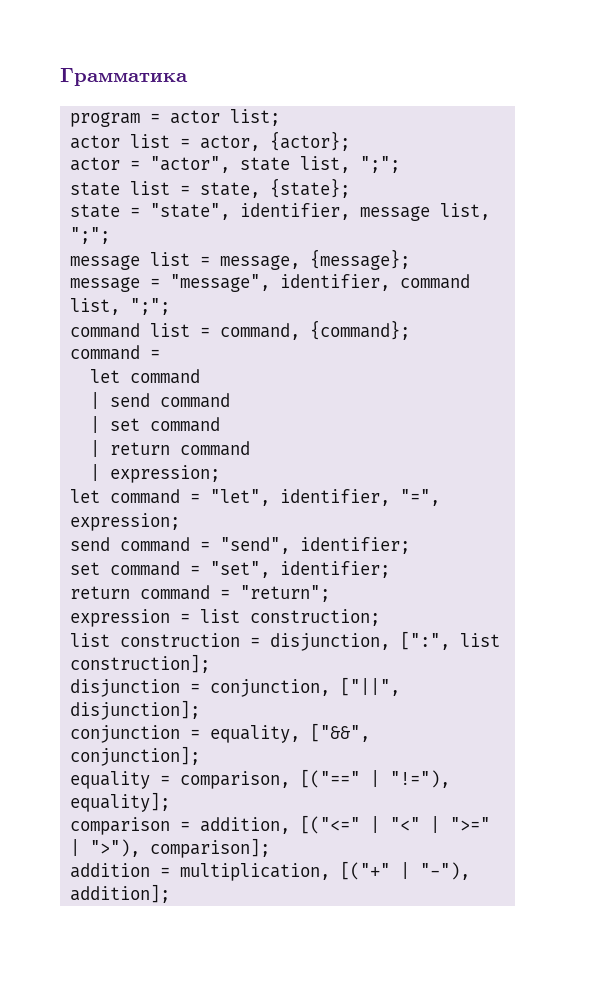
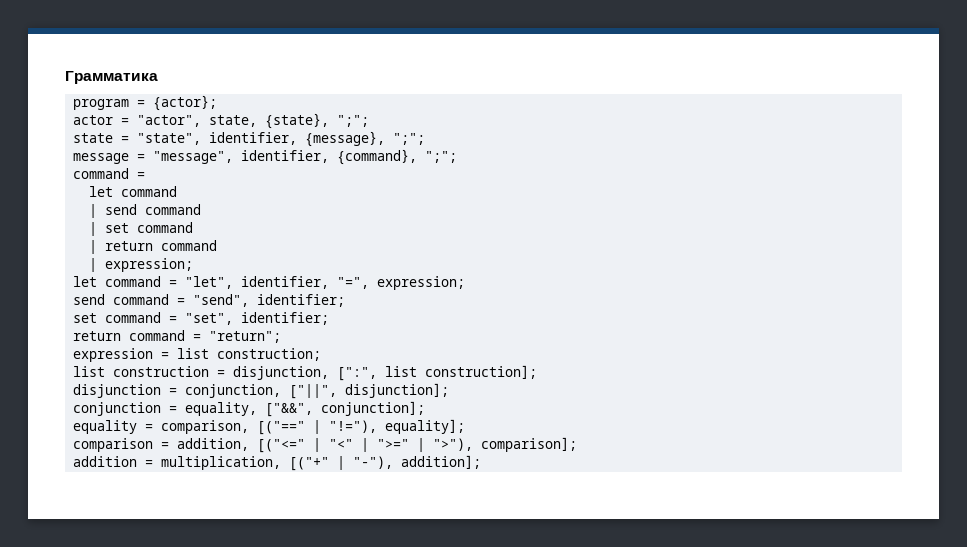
- program = actor list;
- actor list = actor, {actor};
+ program = {actor};
- actor = "actor", state list, ";";
- state list = state, {state};
+ actor = "actor", state, {state}, ";";
- state = "state", identifier, message list, ";";
- message list = message, {message};
+ state = "state", identifier, {message}, ";";
- message = "message", identifier, command list, ";";
- command list = command, {command};
+ message = "message", identifier, {command}, ";";

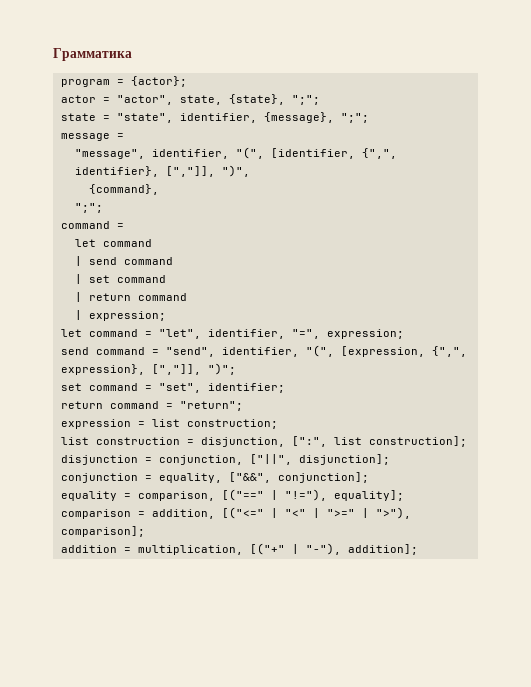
- message = "message", identifier, {command}, ";";
+ message =
+ "message", identifier, "(", [identifier, {",", identifier}, [","]], ")",
+ {command},
+ ";";
- send command = "send", identifier;
+ send command = "send", identifier, "(", [expression, {",", expression}, [","]], ")";

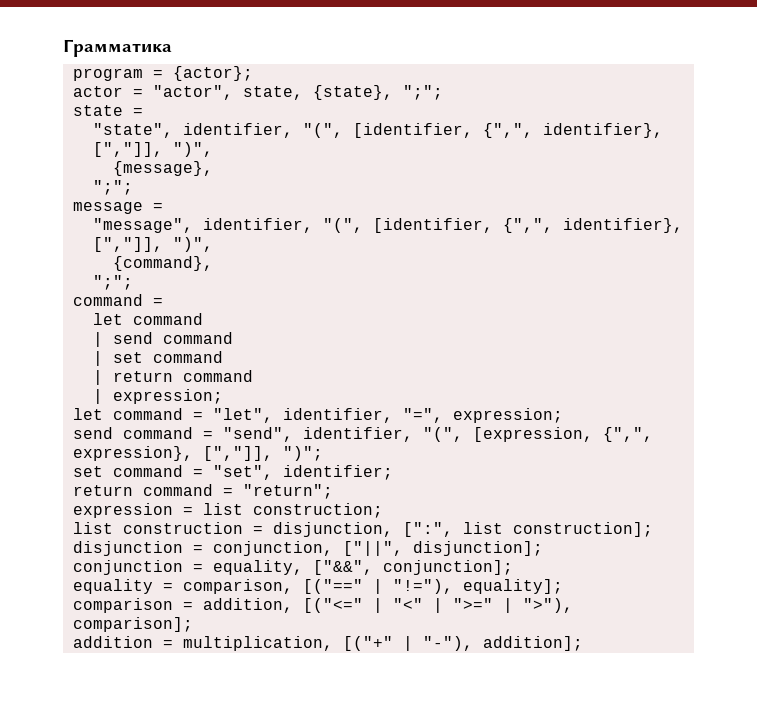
- state = "state", identifier, {message}, ";";
+ state =
+ "state", identifier, "(", [identifier, {",", identifier}, [","]], ")",
+ {message},
+ ";";

